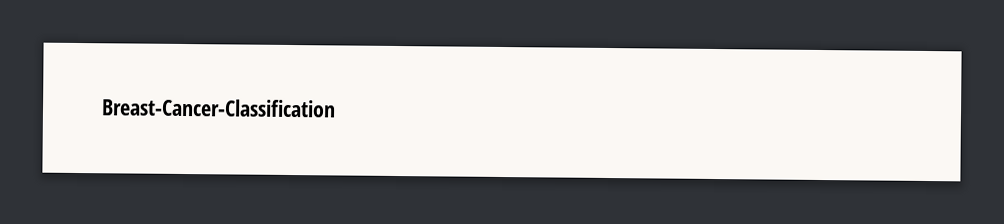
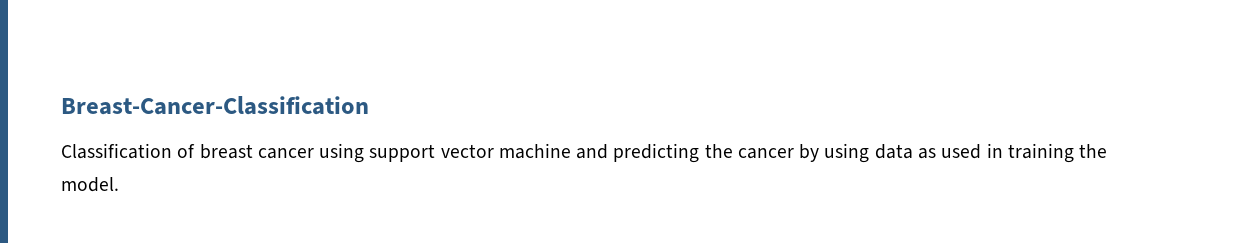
+ Classification of breast cancer using support vector machine and predicting the cancer by using data as used in training the model.

